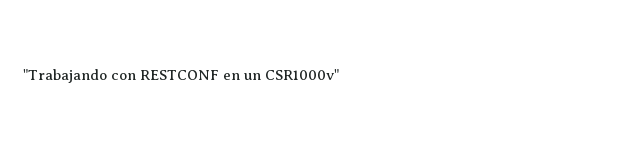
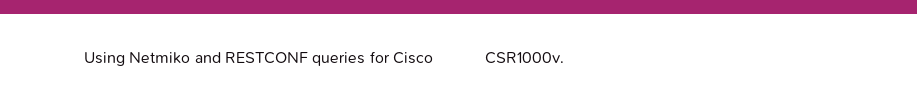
- "Trabajando con RESTCONF en un CSR1000v"
+ Using Netmiko and RESTCONF queries for Cisco CSR1000v.

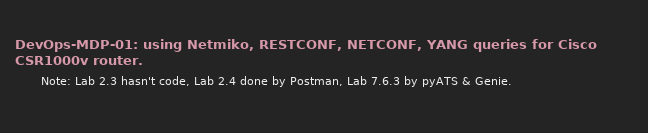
- Using Netmiko and RESTCONF queries for Cisco CSR1000v.
+ DevOps-MDP-01: using Netmiko, RESTCONF, NETCONF, YANG queries for Cisco CSR1000v router.
+ Note: Lab 2.3 hasn't code, Lab 2.4 done by Postman, Lab 7.6.3 by pyATS & Genie.

